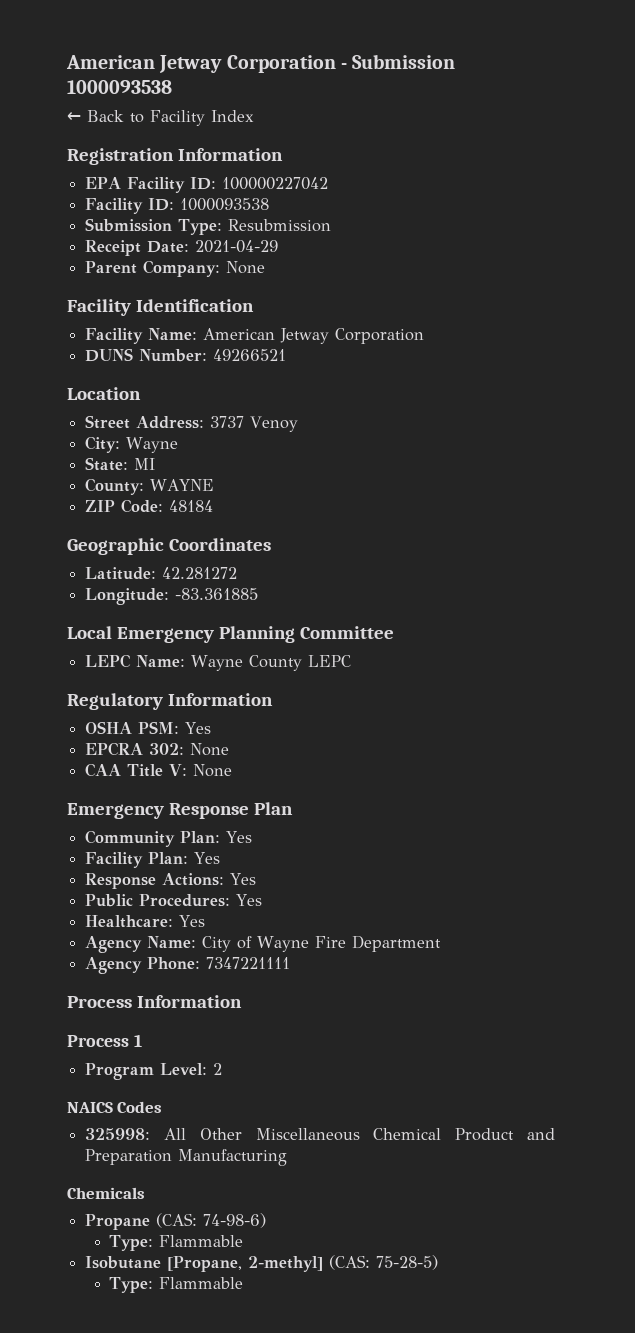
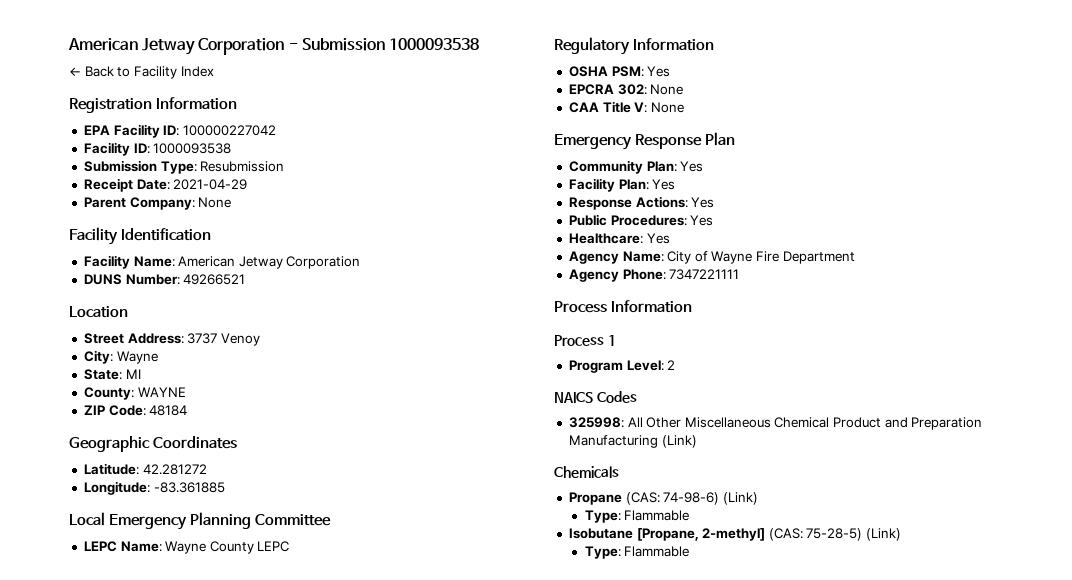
- 325998: All Other Miscellaneous Chemical Product and Preparation Manufacturing
+ 325998: All Other Miscellaneous Chemical Product and Preparation Manufacturing (Link)
- Propane (CAS: 74-98-6)
+ Propane (CAS: 74-98-6) (Link)
- Isobutane [Propane, 2-methyl] (CAS: 75-28-5)
+ Isobutane [Propane, 2-methyl] (CAS: 75-28-5) (Link)

